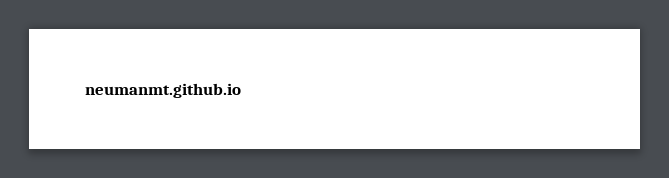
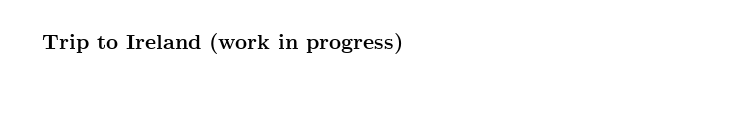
- neumanmt.github.io
+ Trip to Ireland (work in progress)

